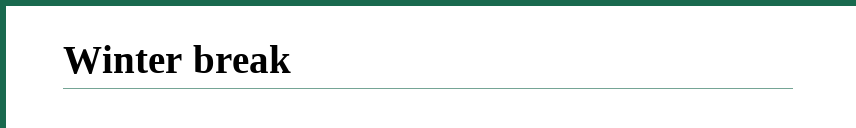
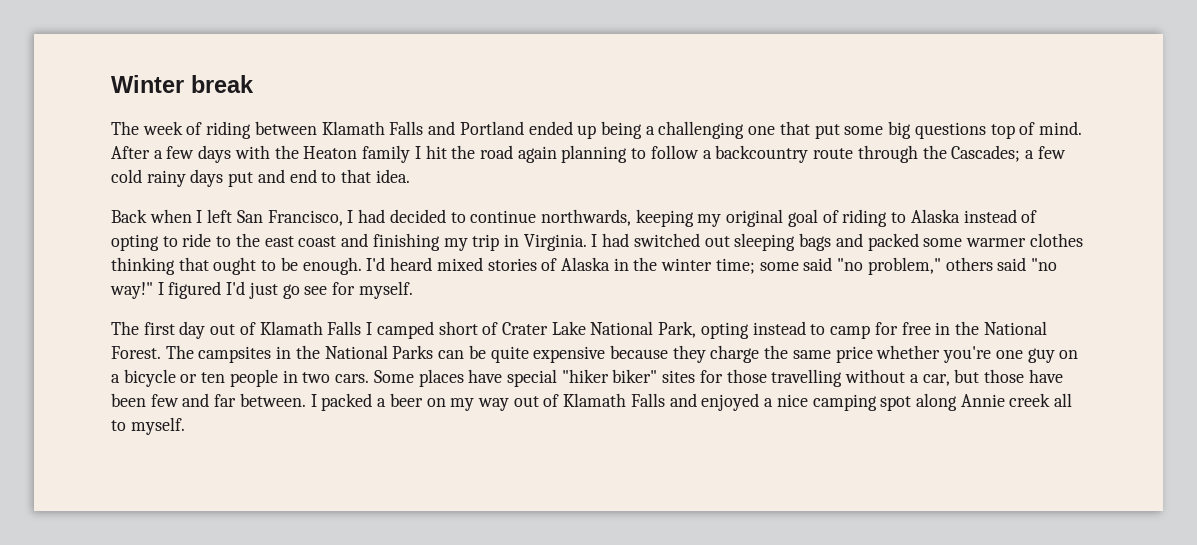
+ The week of riding between Klamath Falls and Portland ended up being a challenging one that put some big questions top of mind. After a few days with the Heaton family I hit the road again planning to follow a backcountry route through the Cascades; a few cold rainy days put and end to that idea.
+ Back when I left San Francisco, I had decided to continue northwards, keeping my original goal of riding to Alaska instead of opting to ride to the east coast and finishing my trip in Virginia. I had switched out sleeping bags and packed some warmer clothes thinking that ought to be enough. I'd heard mixed stories of Alaska in the winter time; some said "no problem," others said "no way!" I figured I'd just go see for myself.
+ The first day out of Klamath Falls I camped short of Crater Lake National Park, opting instead to camp for free in the National Forest. The campsites in the National Parks can be quite expensive because they charge the same price whether you're one guy on a bicycle or ten people in two cars. Some places have special "hiker biker" sites for those travelling without a car, but those have been few and far between. I packed a beer on my way out of Klamath Falls and enjoyed a nice camping spot along Annie creek all to myself.

